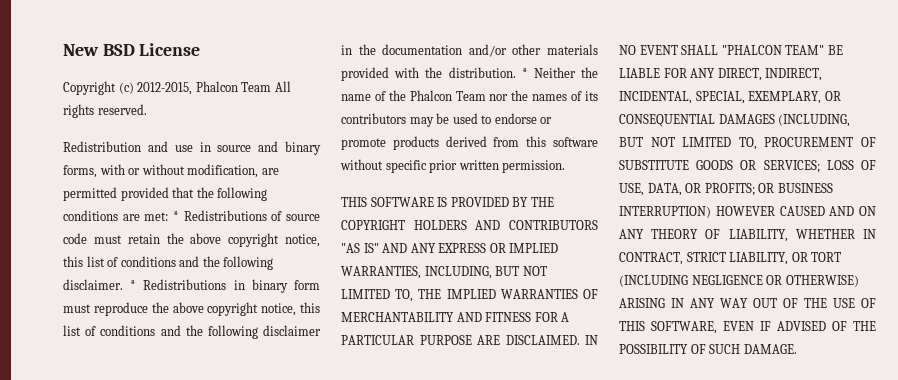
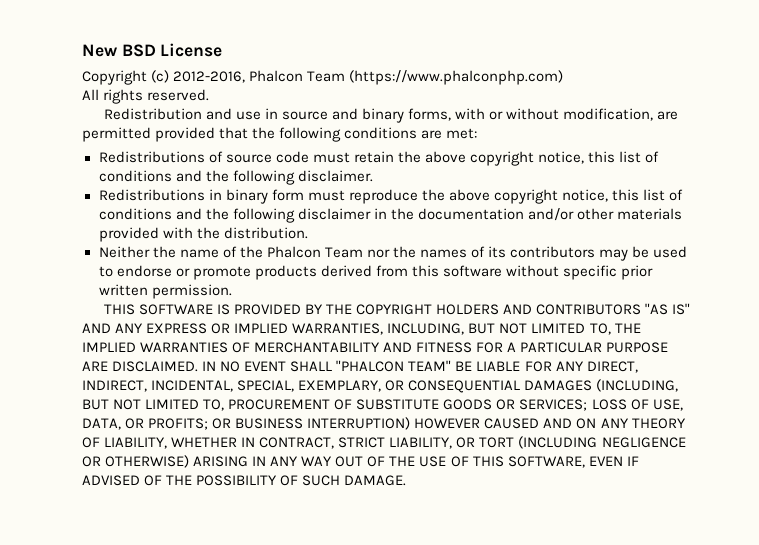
- Copyright (c) 2012-2015, Phalcon Team All rights reserved.
+ Copyright (c) 2012-2016, Phalcon Team (https://www.phalconphp.com)
+ All rights reserved.
- Redistribution and use in source and binary forms, with or without modification, are permitted provided that the following conditions are met: * Redistributions of source code must retain the above copyright notice, this list of conditions and the following disclaimer. * Redistributions in binary form must reproduce the above copyright notice, this list of conditions and the following disclaimer in the documentation and/or other materials provided with the distribution. * Neither the name of the Phalcon Team nor the names of its contributors may be used to endorse or promote products derived from this software without specific prior written permission.
+ Redistribution and use in source and binary forms, with or without modification, are permitted provided that the following conditions are met:
+ Redistributions of source code must retain the above copyright notice, this list of conditions and the following disclaimer.
+ Redistributions in binary form must reproduce the above copyright notice, this list of conditions and the following disclaimer in the documentation and/or other materials provided with the distribution.
+ Neither the name of the Phalcon Team nor the names of its contributors may be used to endorse or promote products derived from this software without specific prior written permission.

